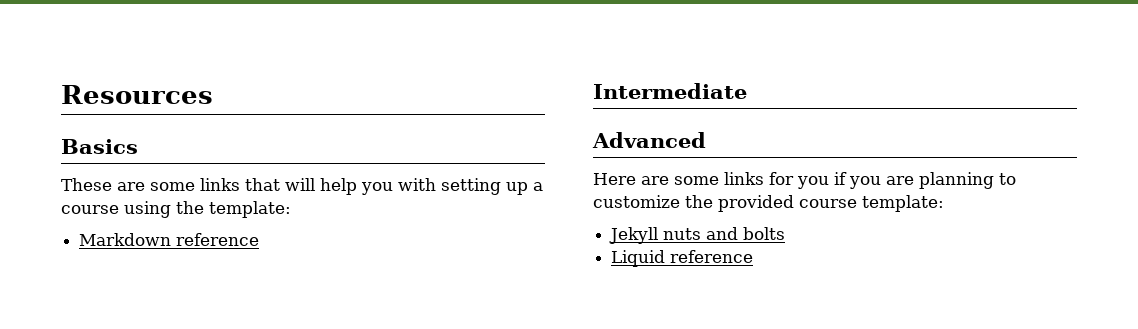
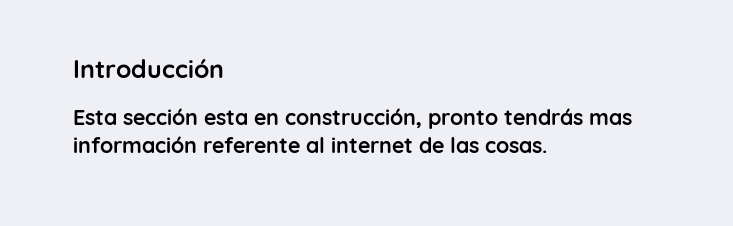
- Resources
- Basics
- These are some links that will help you with setting up a course using the template:
- Markdown reference
- Intermediate
- Advanced
- Here are some links for you if you are planning to customize the provided course template:
- Jekyll nuts and bolts
- Liquid reference
+ Introducción
+ Esta sección esta en construcción, pronto tendrás mas información referente al internet de las cosas.

